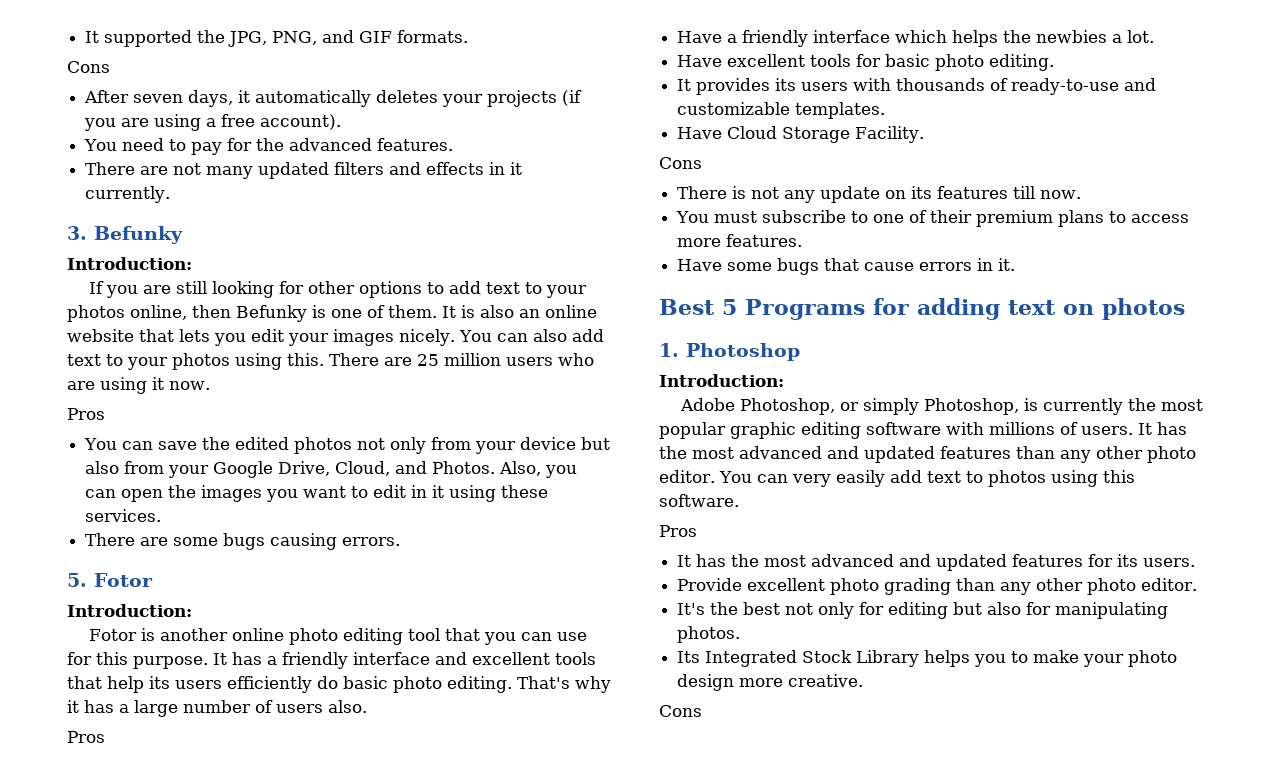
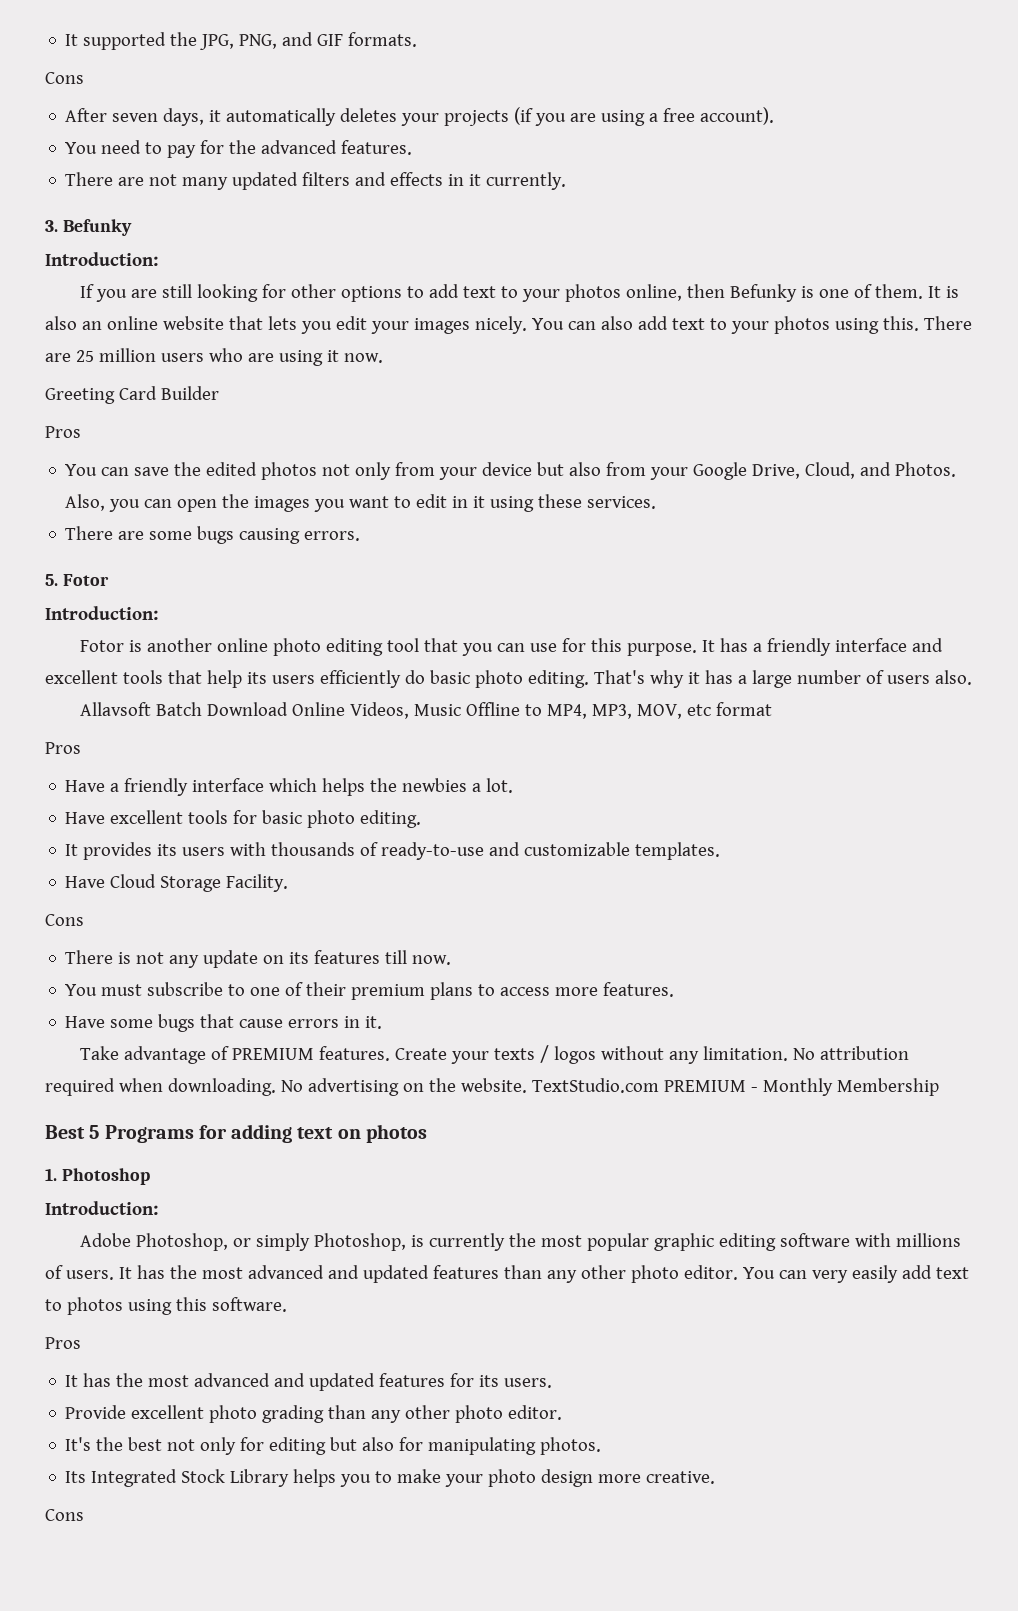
+ Greeting Card Builder
+ Allavsoft Batch Download Online Videos, Music Offline to MP4, MP3, MOV, etc format
+ Take advantage of PREMIUM features. Create your texts / logos without any limitation. No attribution required when downloading. No advertising on the website. TextStudio.com PREMIUM - Monthly Membership

